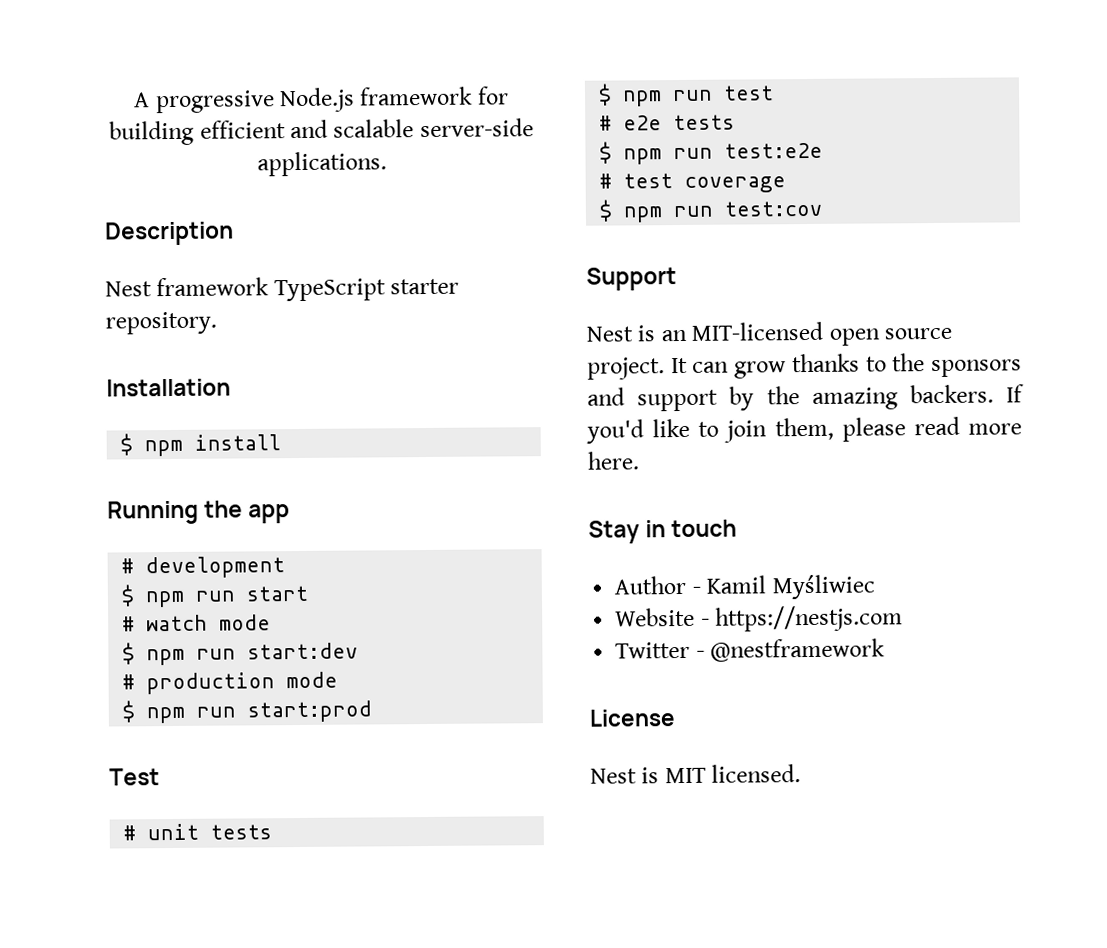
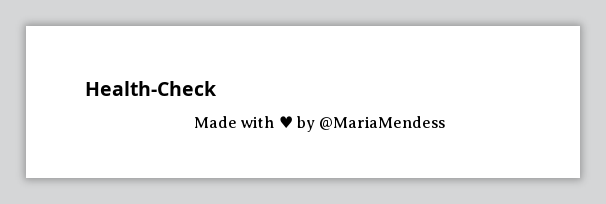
- A progressive Node.js framework for building efficient and scalable server-side applications.
- Description
- Nest framework TypeScript starter repository.
- Installation
- $ npm install
- Running the app
- # development
- $ npm run start
- # watch mode
- $ npm run start:dev
- # production mode
- $ npm run start:prod
- Test
- # unit tests
- $ npm run test
- # e2e tests
- $ npm run test:e2e
- # test coverage
- $ npm run test:cov
- Support
- Nest is an MIT-licensed open source project. It can grow thanks to the sponsors and support by the amazing backers. If you'd like to join them, please read more here.
- Stay in touch
- Author - Kamil Myśliwiec
- Website - https://nestjs.com
- Twitter - @nestframework
- License
- Nest is MIT licensed.
+ Health-Check
+ Made with ♥ by @MariaMendess

